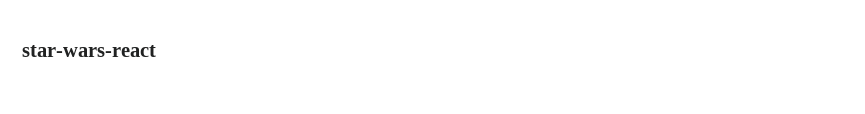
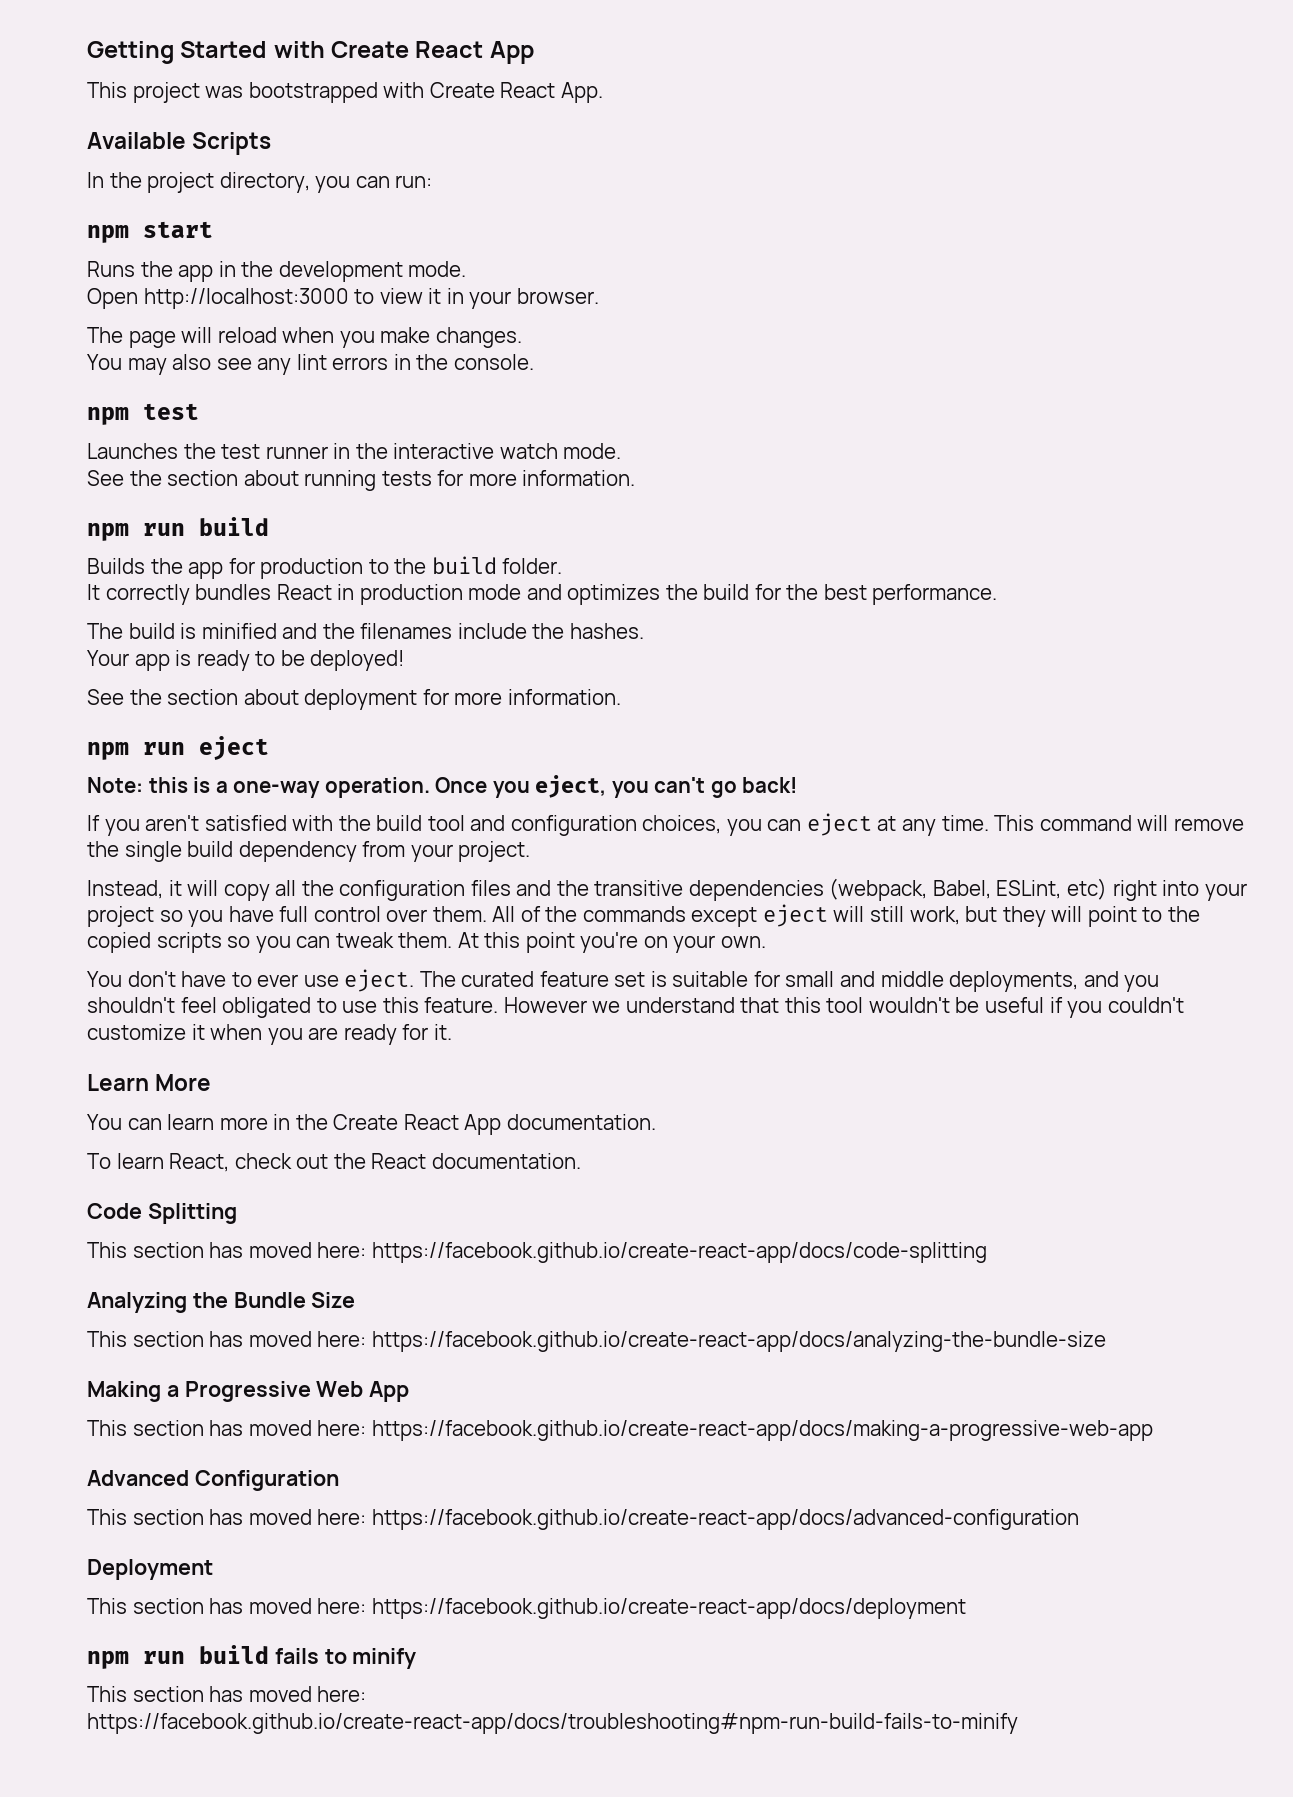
- star-wars-react
+ Getting Started with Create React App
+ This project was bootstrapped with Create React App.
+ Available Scripts
+ In the project directory, you can run:
+ npm start
+ Runs the app in the development mode.
+ Open http://localhost:3000 to view it in your browser.
+ The page will reload when you make changes.
+ You may also see any lint errors in the console.
+ npm test
+ Launches the test runner in the interactive watch mode.
+ See the section about running tests for more information.
+ npm run build
+ Builds the app for production to the build folder.
+ It correctly bundles React in production mode and optimizes the build for the best performance.
+ The build is minified and the filenames include the hashes.
+ Your app is ready to be deployed!
+ See the section about deployment for more information.
+ npm run eject
+ Note: this is a one-way operation. Once you eject, you can't go back!
+ If you aren't satisfied with the build tool and configuration choices, you can eject at any time. This command will remove the single build dependency from your project.
+ Instead, it will copy all the configuration files and the transitive dependencies (webpack, Babel, ESLint, etc) right into your project so you have full control over them. All of the commands except eject will still work, but they will point to the copied scripts so you can tweak them. At this point you're on your own.
+ You don't have to ever use eject. The curated feature set is suitable for small and middle deployments, and you shouldn't feel obligated to use this feature. However we understand that this tool wouldn't be useful if you couldn't customize it when you are ready for it.
+ Learn More
+ You can learn more in the Create React App documentation.
+ To learn React, check out the React documentation.
+ Code Splitting
+ This section has moved here: https://facebook.github.io/create-react-app/docs/code-splitting
+ Analyzing the Bundle Size
+ This section has moved here: https://facebook.github.io/create-react-app/docs/analyzing-the-bundle-size
+ Making a Progressive Web App
+ This section has moved here: https://facebook.github.io/create-react-app/docs/making-a-progressive-web-app
+ Advanced Configuration
+ This section has moved here: https://facebook.github.io/create-react-app/docs/advanced-configuration
+ Deployment
+ This section has moved here: https://facebook.github.io/create-react-app/docs/deployment
+ npm run build fails to minify
+ This section has moved here: https://facebook.github.io/create-react-app/docs/troubleshooting#npm-run-build-fails-to-minify

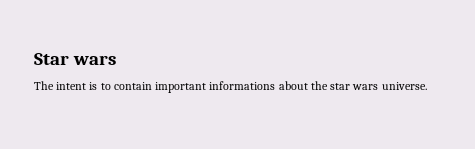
- Getting Started with Create React App
- This project was bootstrapped with Create React App.
- Available Scripts
- In the project directory, you can run:
- npm start
- Runs the app in the development mode.
- Open http://localhost:3000 to view it in your browser.
- The page will reload when you make changes.
- You may also see any lint errors in the console.
- npm test
- Launches the test runner in the interactive watch mode.
- See the section about running tests for more information.
- npm run build
- Builds the app for production to the build folder.
- It correctly bundles React in production mode and optimizes the build for the best performance.
- The build is minified and the filenames include the hashes.
- Your app is ready to be deployed!
- See the section about deployment for more information.
- npm run eject
- Note: this is a one-way operation. Once you eject, you can't go back!
- If you aren't satisfied with the build tool and configuration choices, you can eject at any time. This command will remove the single build dependency from your project.
- Instead, it will copy all the configuration files and the transitive dependencies (webpack, Babel, ESLint, etc) right into your project so you have full control over them. All of the commands except eject will still work, but they will point to the copied scripts so you can tweak them. At this point you're on your own.
- You don't have to ever use eject. The curated feature set is suitable for small and middle deployments, and you shouldn't feel obligated to use this feature. However we understand that this tool wouldn't be useful if you couldn't customize it when you are ready for it.
- Learn More
- You can learn more in the Create React App documentation.
- To learn React, check out the React documentation.
- Code Splitting
- This section has moved here: https://facebook.github.io/create-react-app/docs/code-splitting
- Analyzing the Bundle Size
- This section has moved here: https://facebook.github.io/create-react-app/docs/analyzing-the-bundle-size
- Making a Progressive Web App
- This section has moved here: https://facebook.github.io/create-react-app/docs/making-a-progressive-web-app
- Advanced Configuration
- This section has moved here: https://facebook.github.io/create-react-app/docs/advanced-configuration
- Deployment
- This section has moved here: https://facebook.github.io/create-react-app/docs/deployment
- npm run build fails to minify
- This section has moved here: https://facebook.github.io/create-react-app/docs/troubleshooting#npm-run-build-fails-to-minify
+ Star wars
+ The intent is to contain important informations about the star wars universe.

